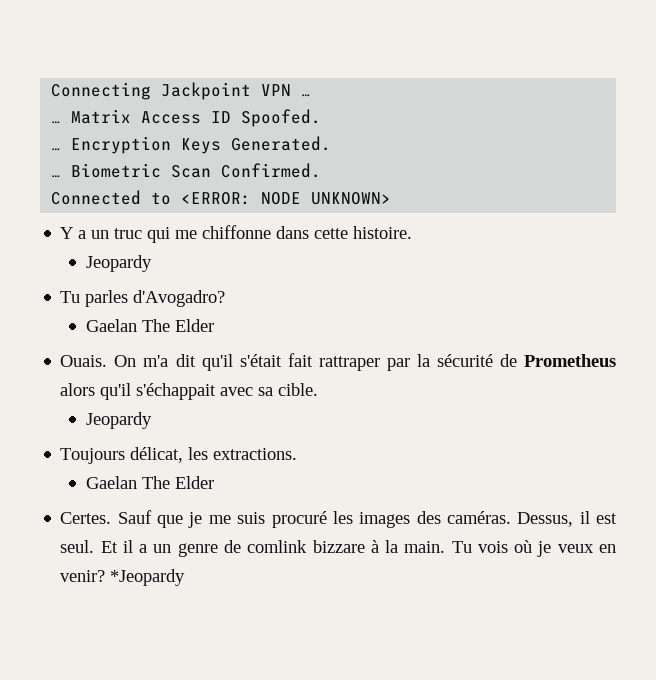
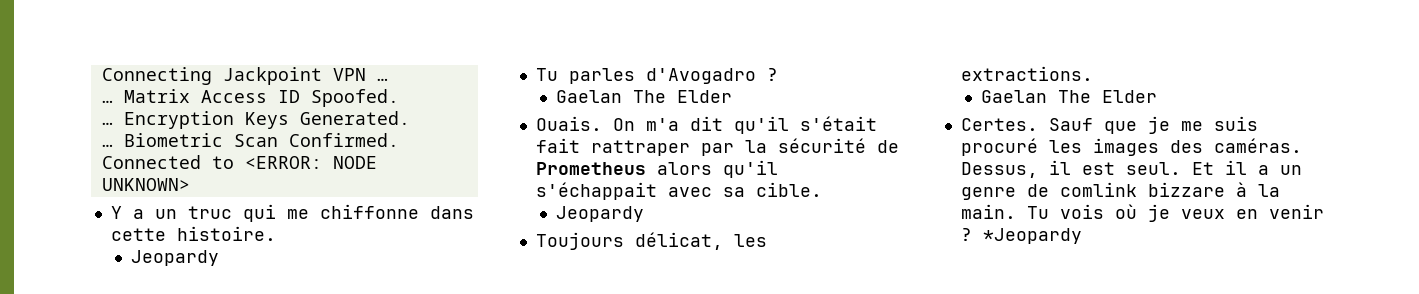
- Tu parles d'Avogadro?
+ Tu parles d'Avogadro ?
- Tu vois où je veux en venir?
+ Tu vois où je veux en venir ?

